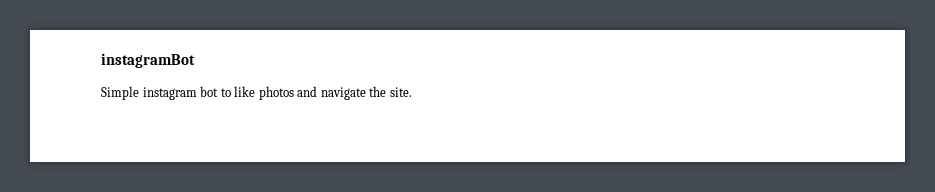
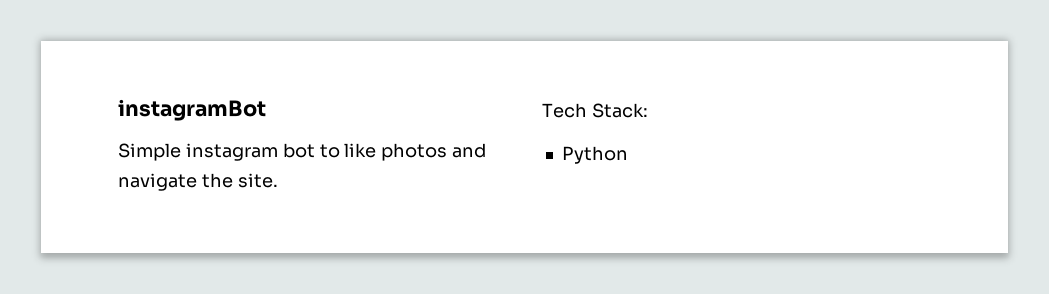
+ Tech Stack:
+ Python

